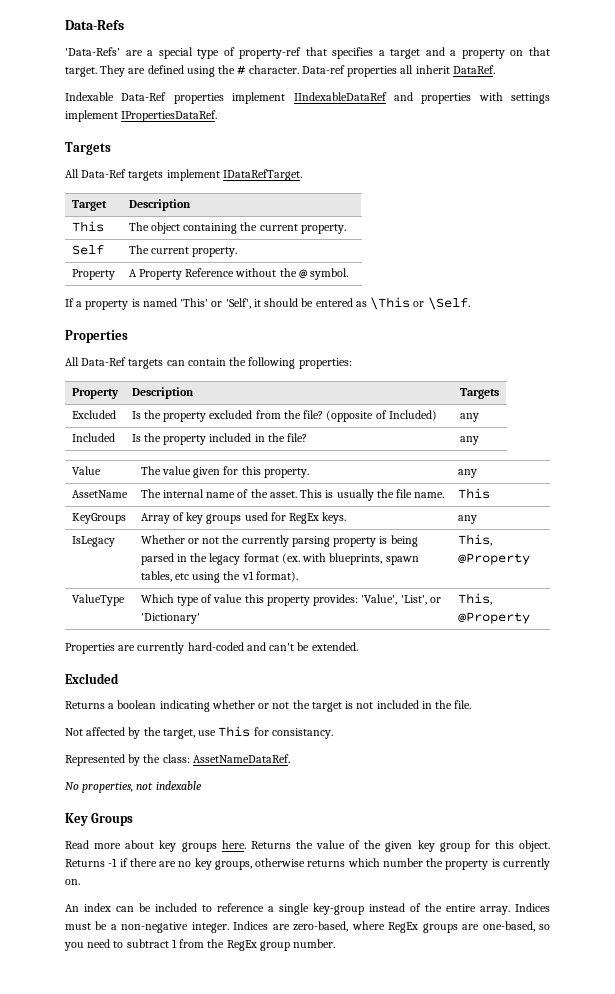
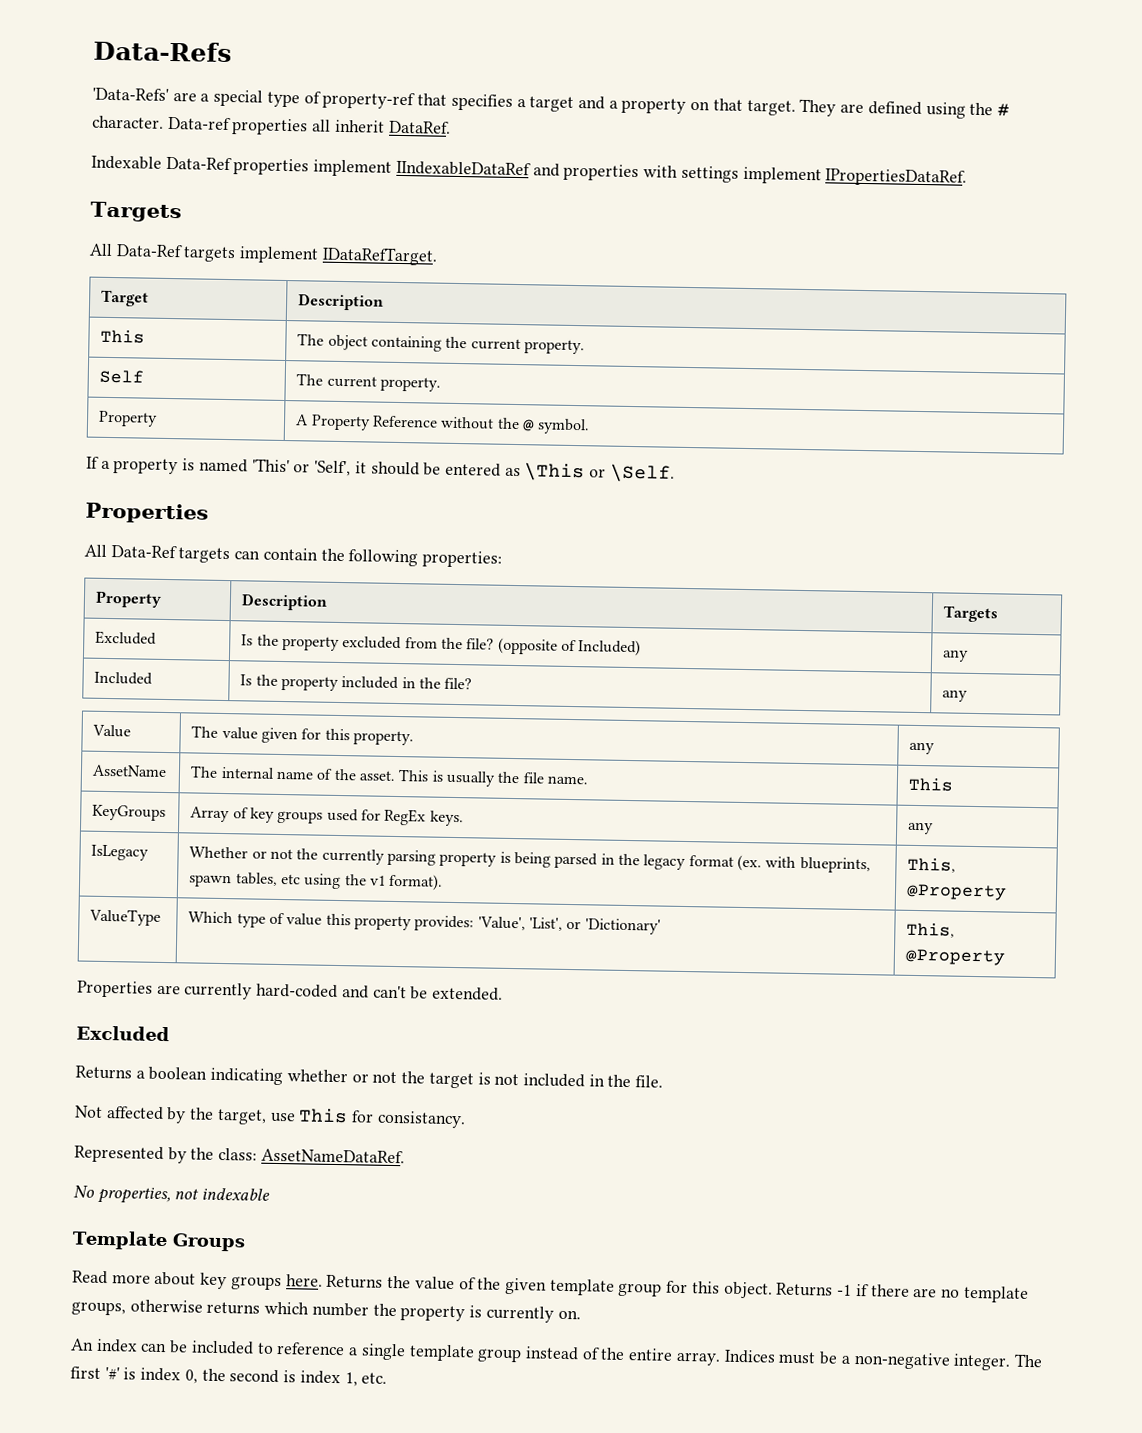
- Key Groups
+ Template Groups
- Returns the value of the given key group for this object.
+ Returns the value of the given template group for this object.
- Returns -1 if there are no key groups, otherwise returns which number the property is currently on.
+ Returns -1 if there are no template groups, otherwise returns which number the property is currently on.
- An index can be included to reference a single key-group instead of the entire array.
+ An index can be included to reference a single template group instead of the entire array.
- Indices are zero-based, where RegEx groups are one-based, so you need to subtract 1 from the RegEx group number.
+ The first '#' is index 0, the second is index 1, etc.

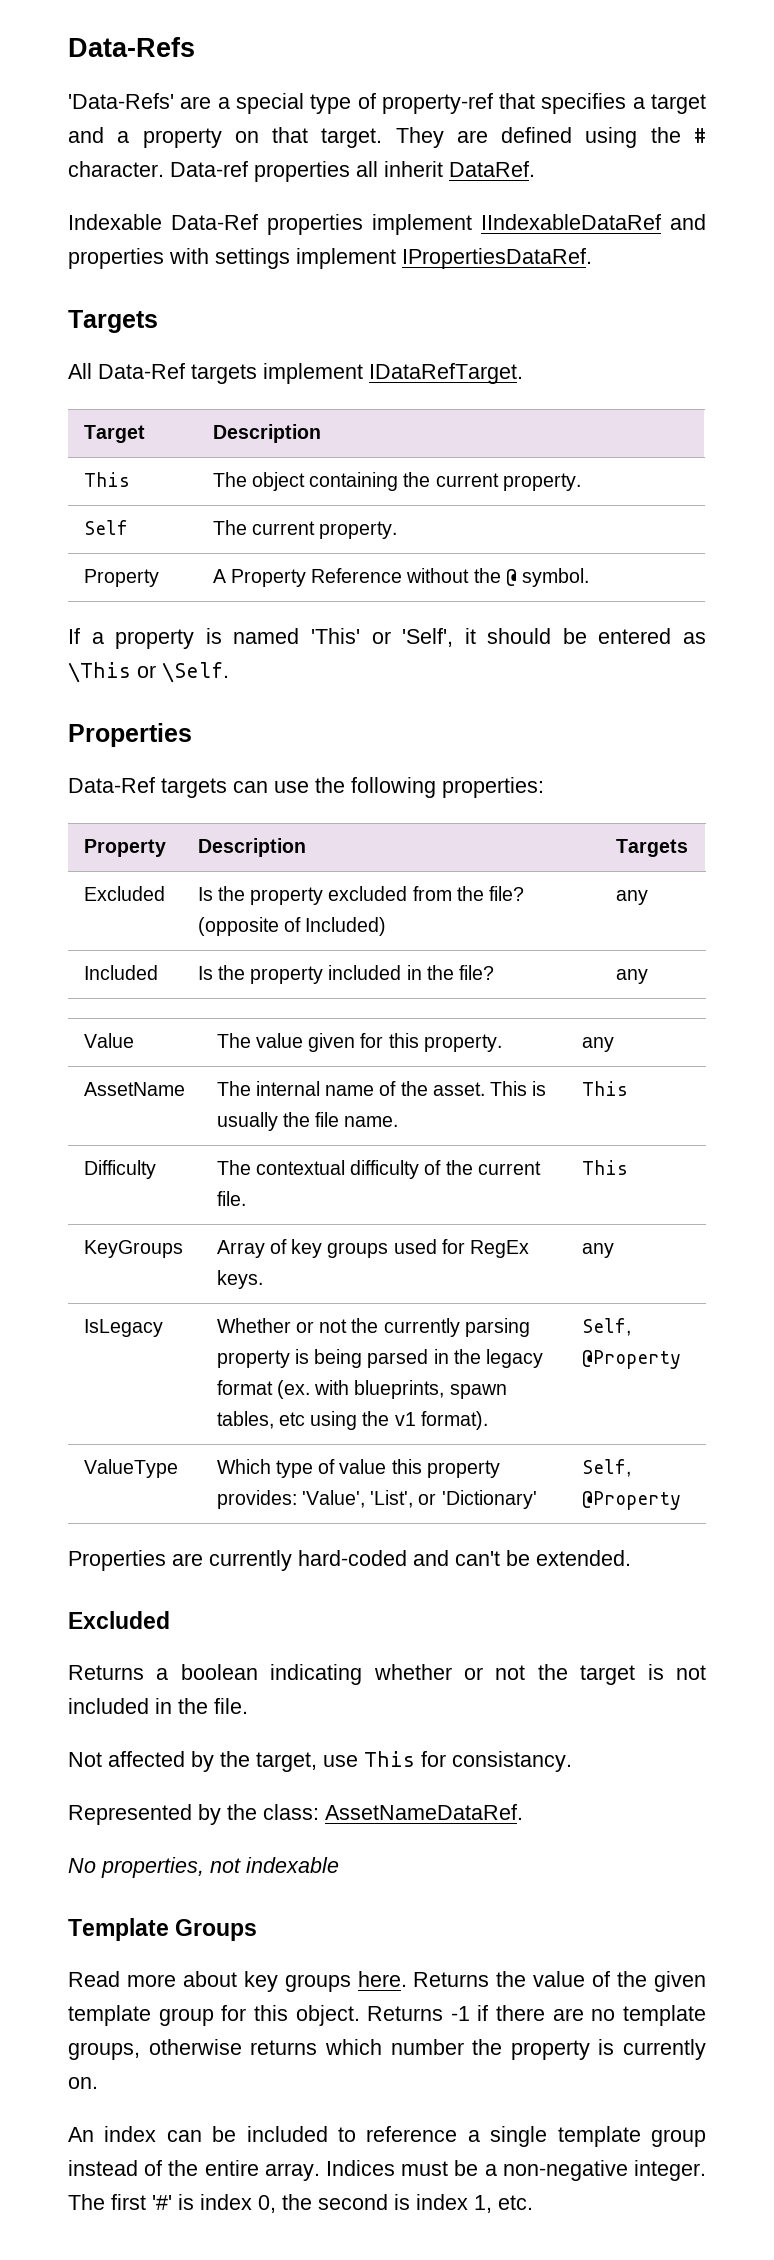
- All Data-Ref targets can contain the following properties:
+ Data-Ref targets can use the following properties:
+ Difficulty | The contextual difficulty of the current file. | This
- IsLegacy | Whether or not the currently parsing property is being parsed in the legacy format (ex. with blueprints, spawn tables, etc using the v1 format). | This, @Property
+ IsLegacy | Whether or not the currently parsing property is being parsed in the legacy format (ex. with blueprints, spawn tables, etc using the v1 format). | Self, @Property
- ValueType | Which type of value this property provides: 'Value', 'List', or 'Dictionary' | This, @Property
+ ValueType | Which type of value this property provides: 'Value', 'List', or 'Dictionary' | Self, @Property

